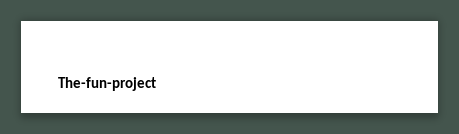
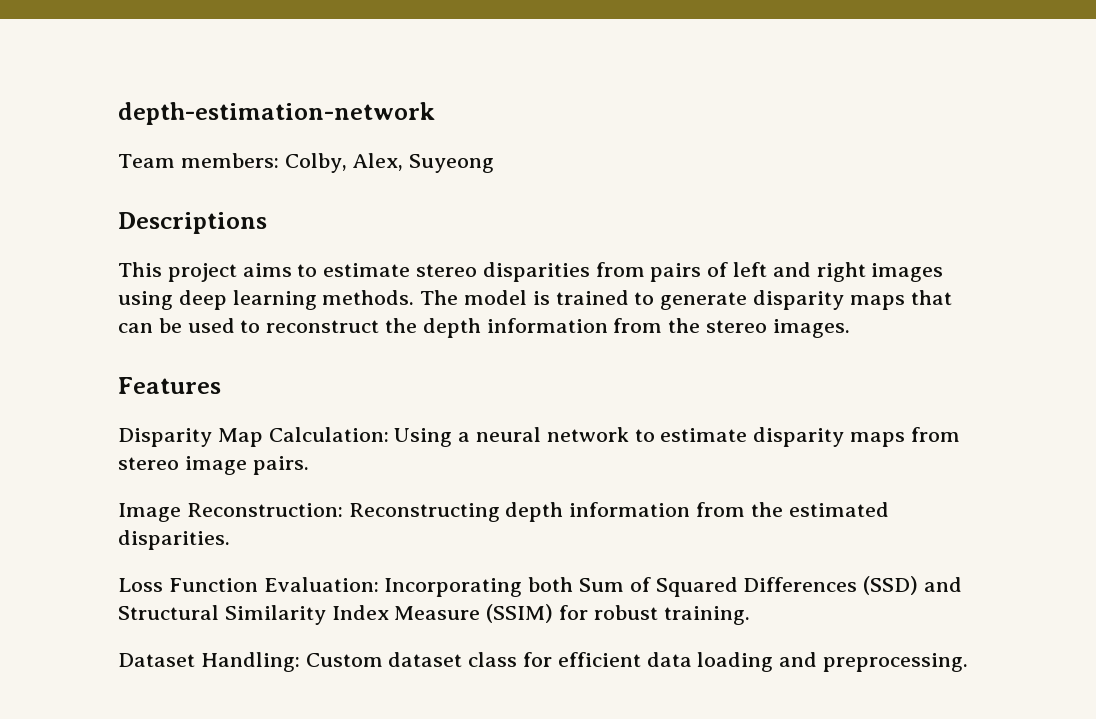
- The-fun-project
+ depth-estimation-network
+ Team members: Colby, Alex, Suyeong
+ Descriptions
+ This project aims to estimate stereo disparities from pairs of left and right images using deep learning methods. The model is trained to generate disparity maps that can be used to reconstruct the depth information from the stereo images.
+ Features
+ Disparity Map Calculation: Using a neural network to estimate disparity maps from stereo image pairs.
+ Image Reconstruction: Reconstructing depth information from the estimated disparities.
+ Loss Function Evaluation: Incorporating both Sum of Squared Differences (SSD) and Structural Similarity Index Measure (SSIM) for robust training.
+ Dataset Handling: Custom dataset class for efficient data loading and preprocessing.

